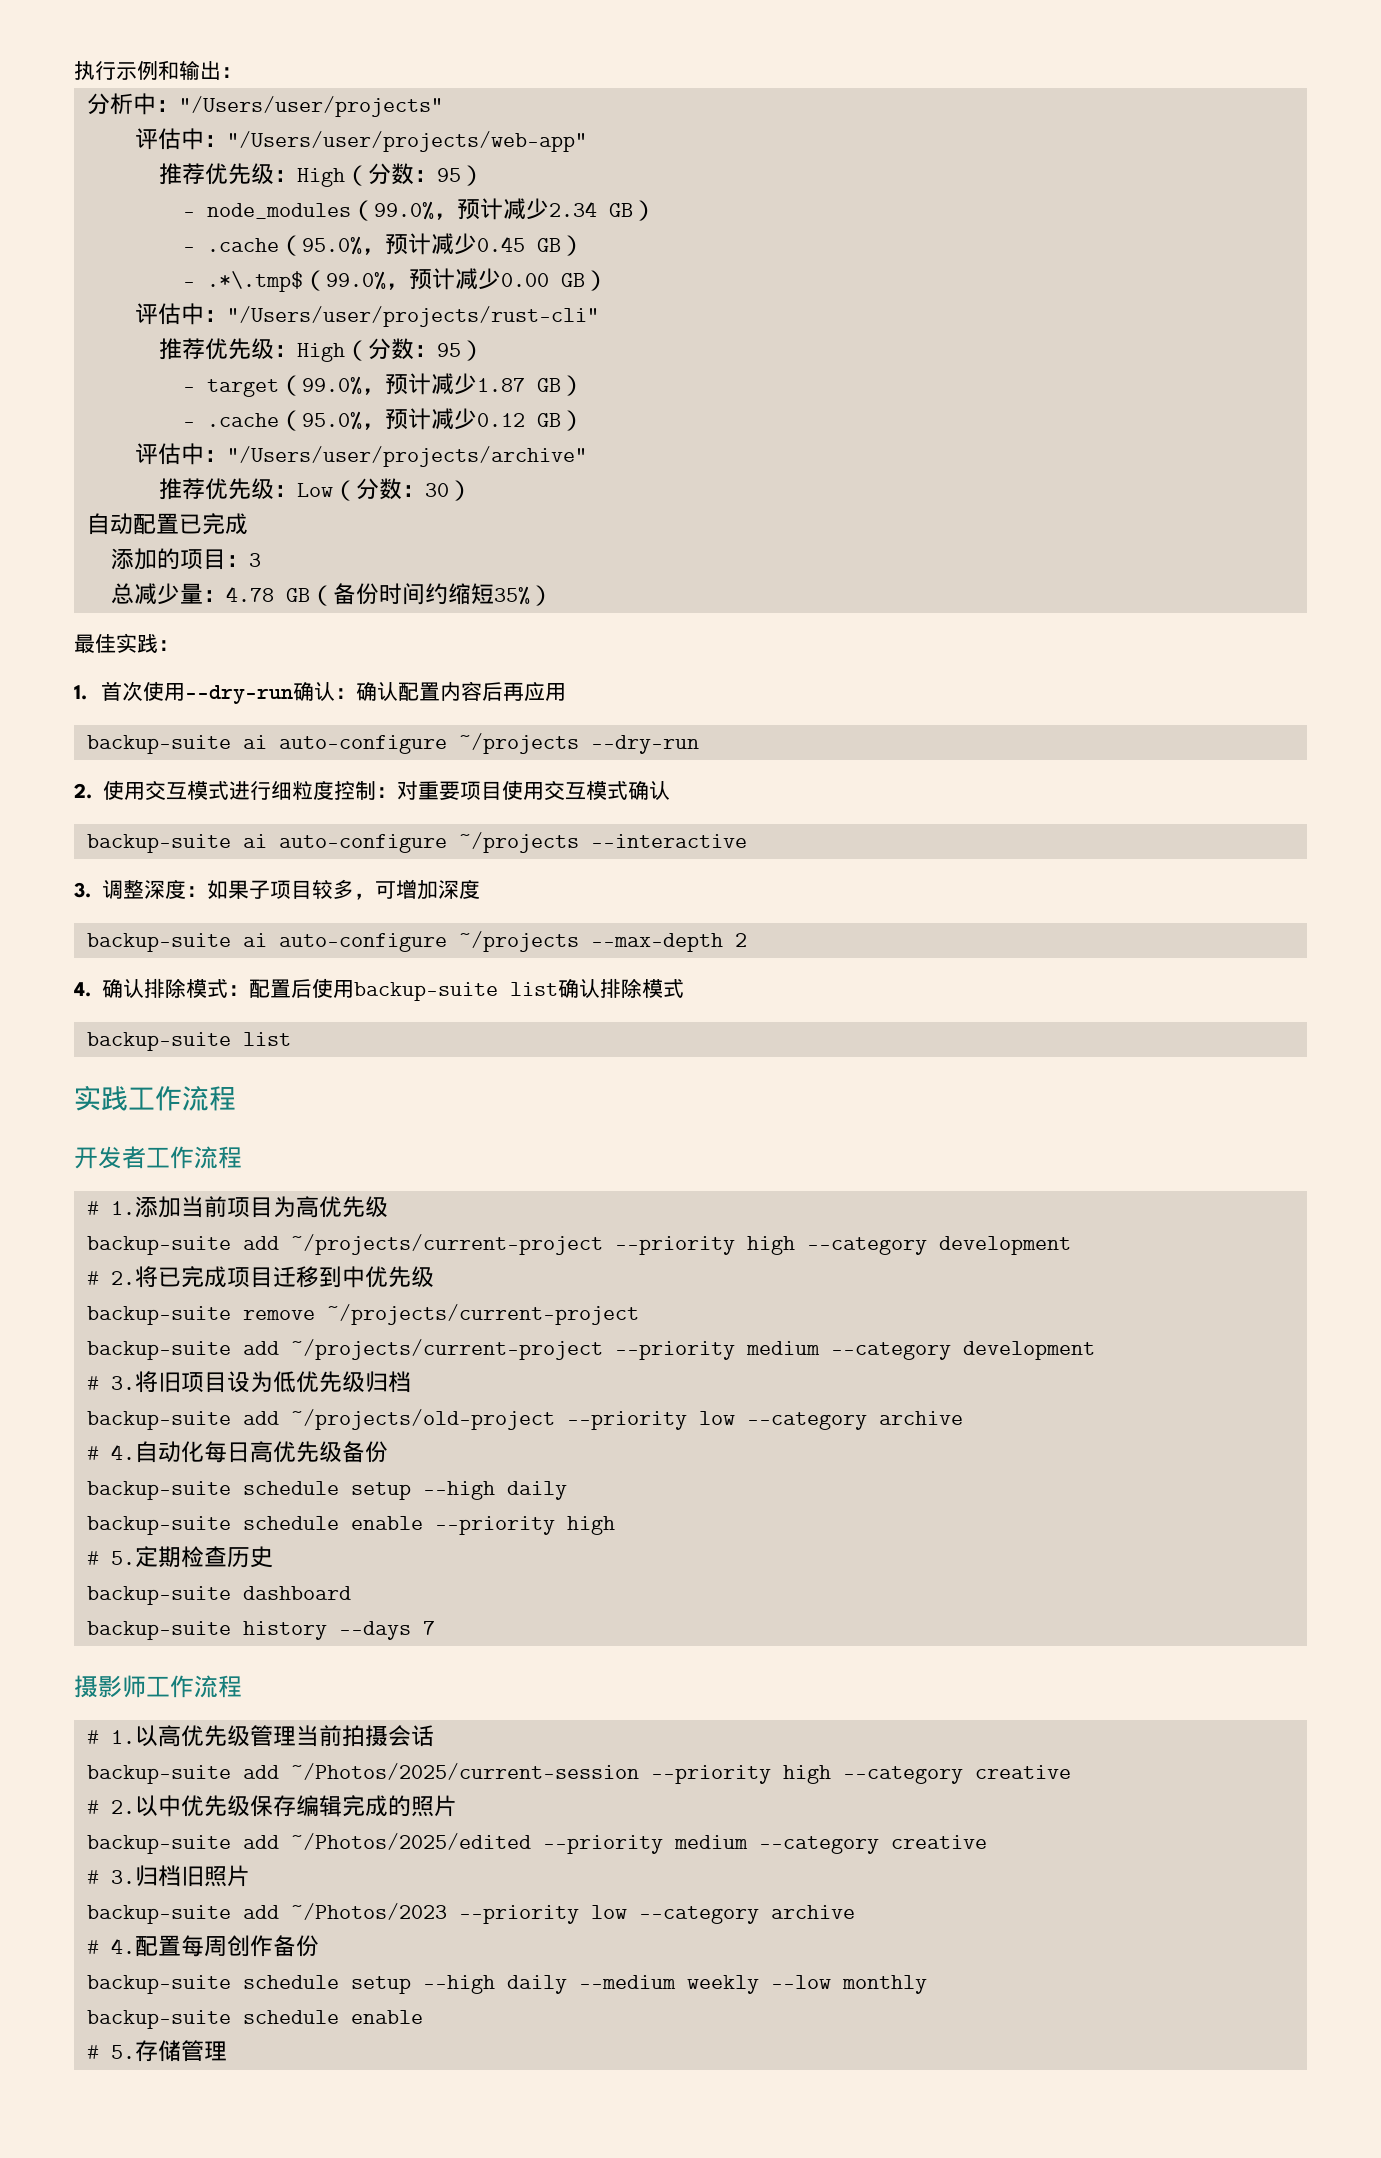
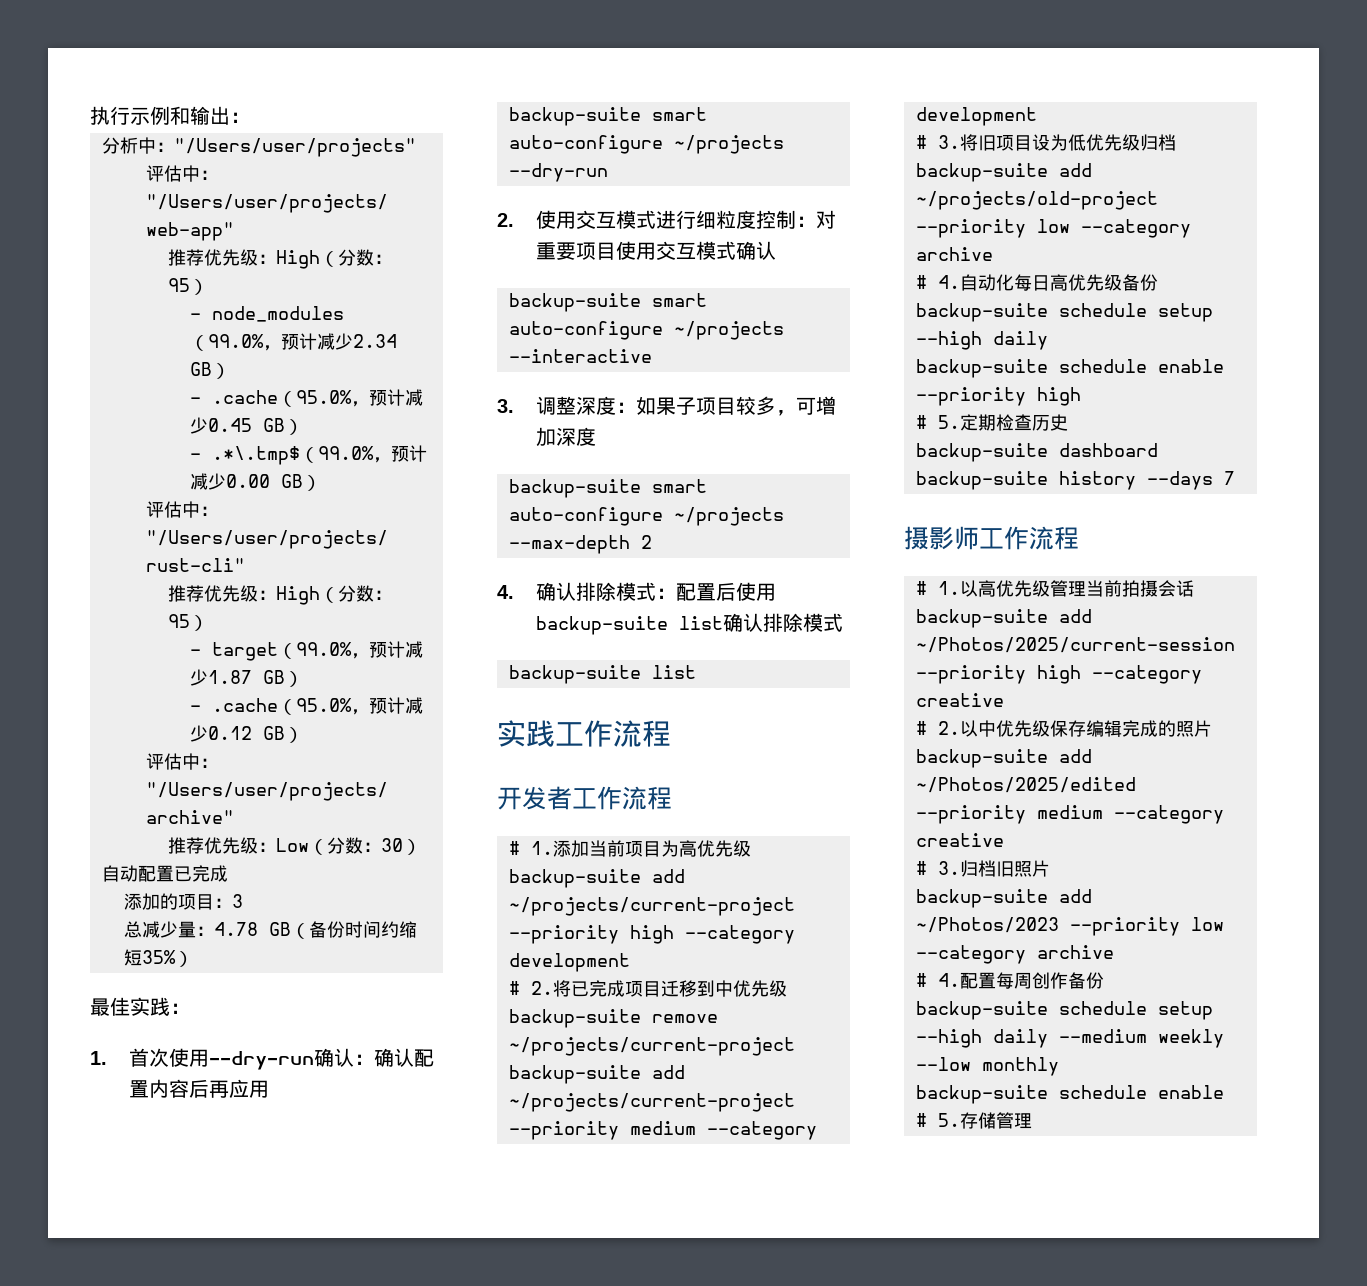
- backup-suite ai auto-configure ~/projects --dry-run
+ backup-suite smart auto-configure ~/projects --dry-run
- backup-suite ai auto-configure ~/projects --interactive
+ backup-suite smart auto-configure ~/projects --interactive
- backup-suite ai auto-configure ~/projects --max-depth 2
+ backup-suite smart auto-configure ~/projects --max-depth 2

